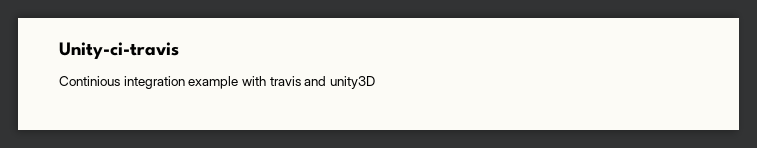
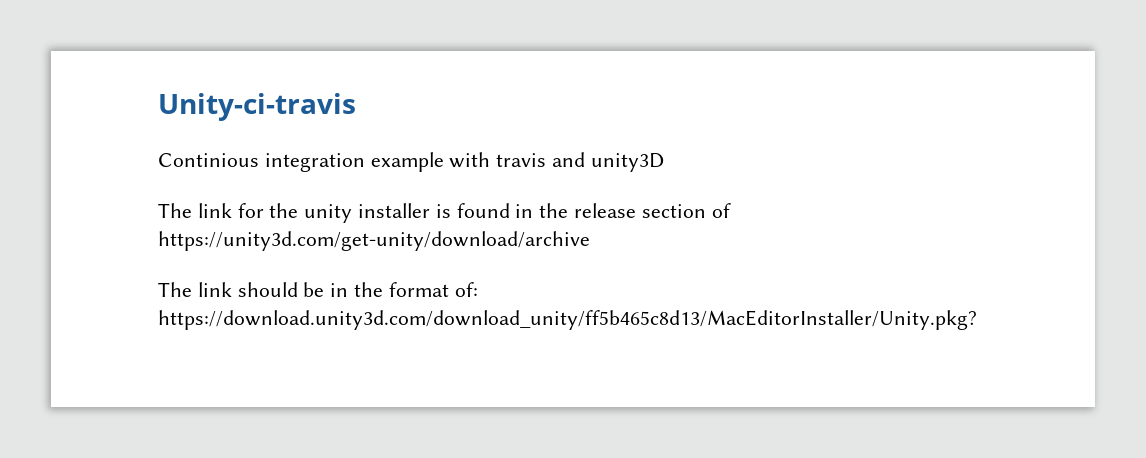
+ The link for the unity installer is found in the release section of https://unity3d.com/get-unity/download/archive
+ The link should be in the format of: https://download.unity3d.com/download_unity/ff5b465c8d13/MacEditorInstaller/Unity.pkg?

